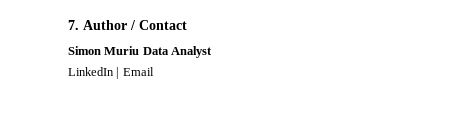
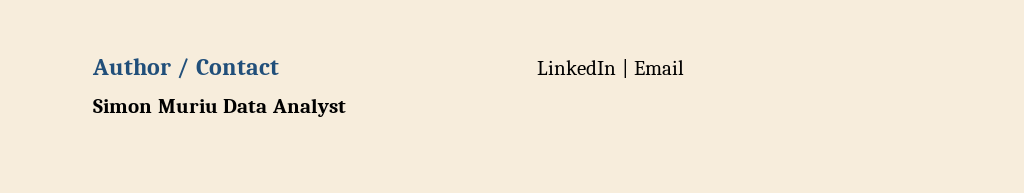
- 7. Author / Contact
+ Author / Contact

